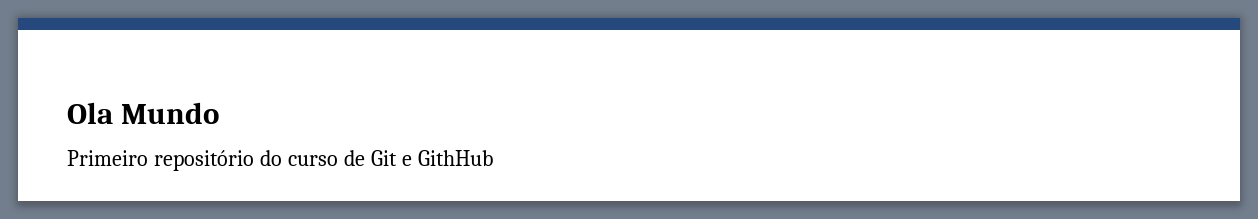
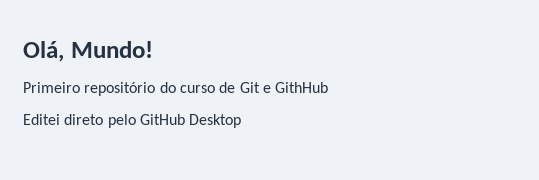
- Ola Mundo
+ Olá, Mundo!
+ Editei direto pelo GitHub Desktop

